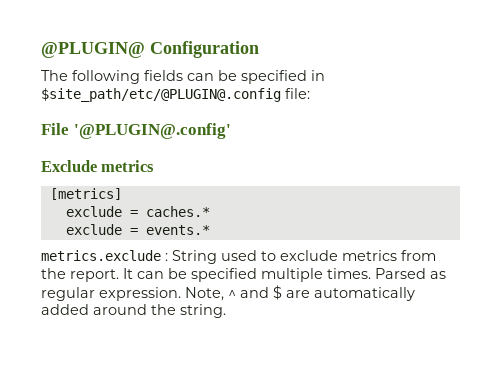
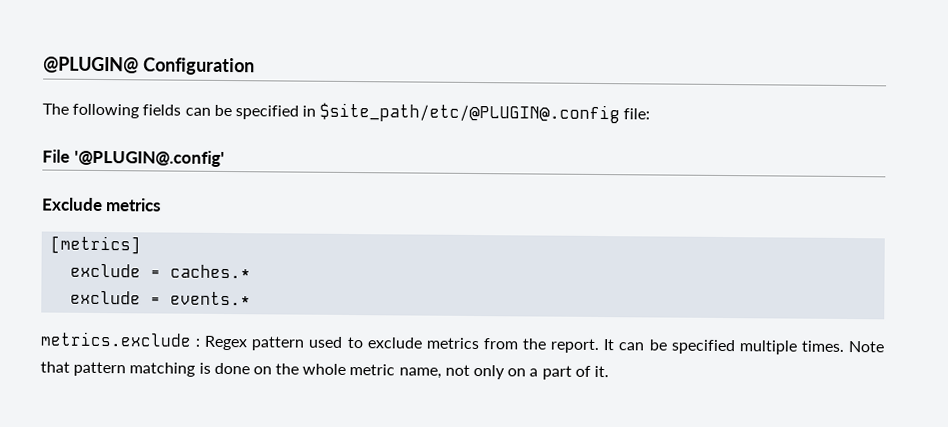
- metrics.exclude : String used to exclude metrics from the report.
+ metrics.exclude : Regex pattern used to exclude metrics from the report.
- Parsed as regular expression. Note, ^ and $ are automatically added around the string.
+ Note that pattern matching is done on the whole metric name, not only on a part of it.

